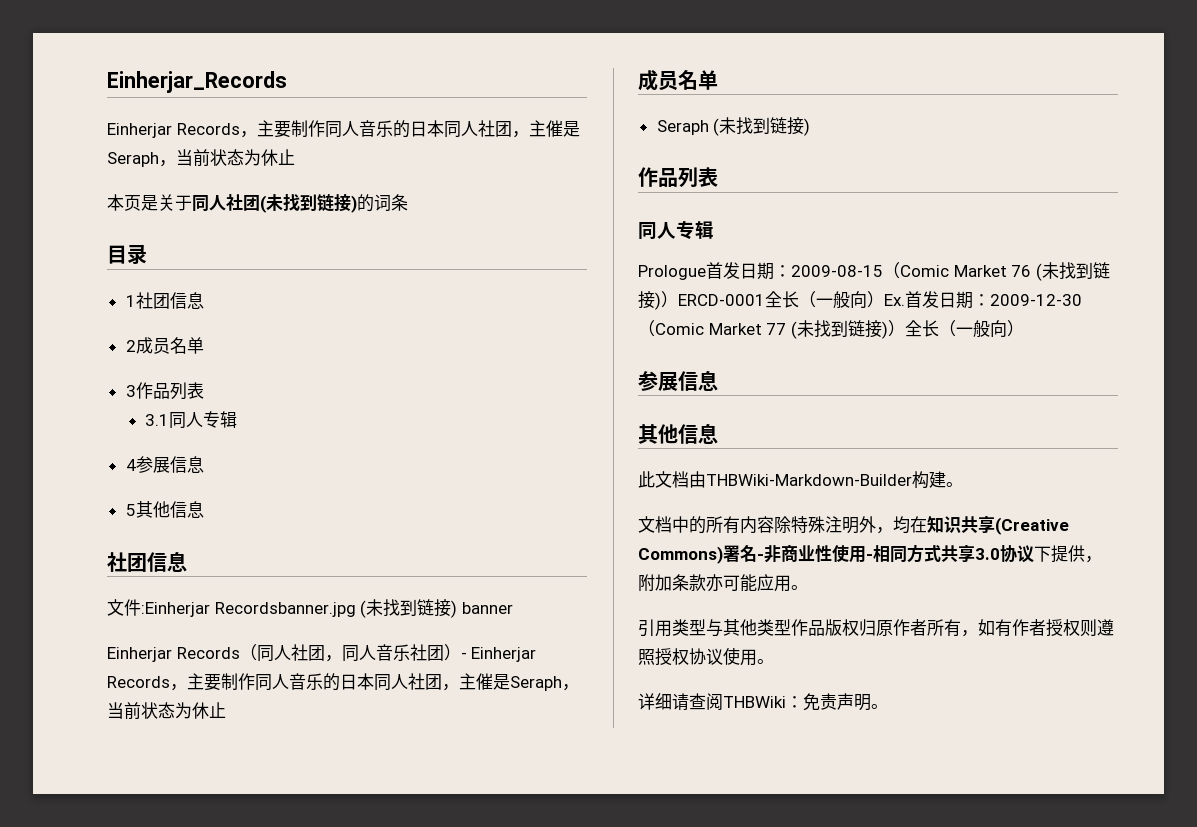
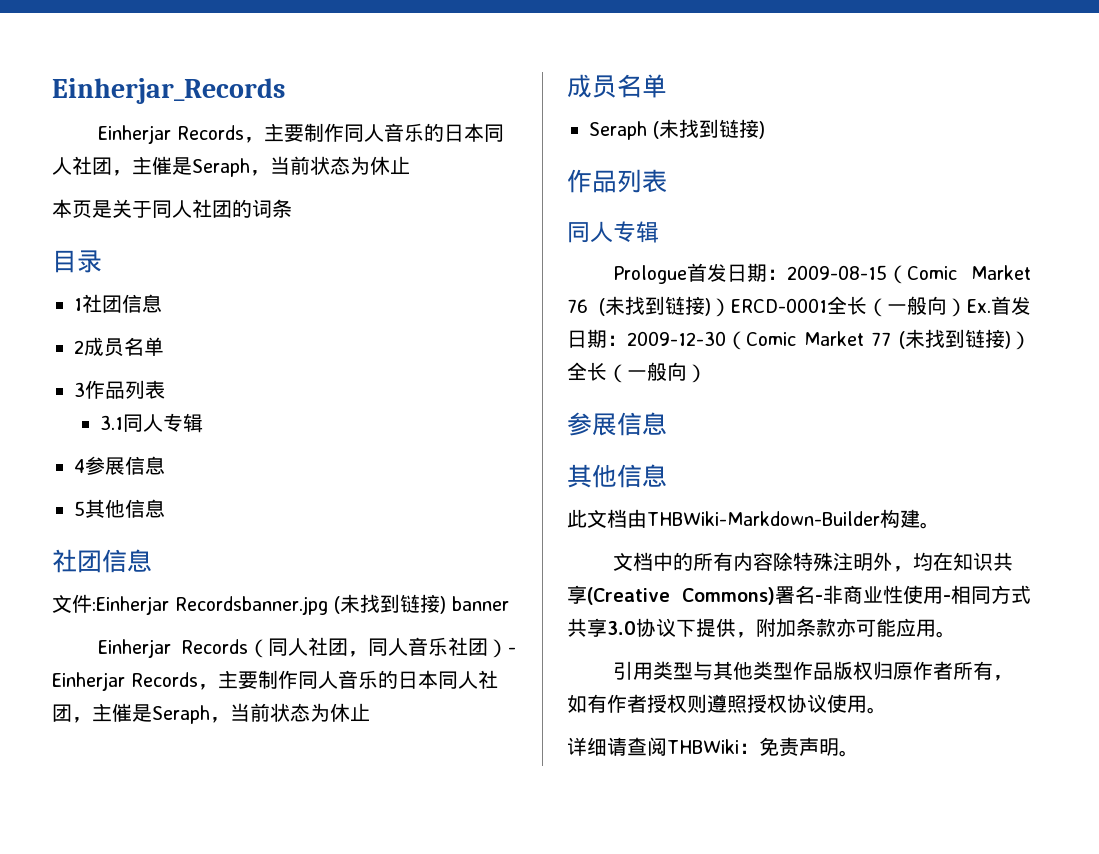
- 本页是关于同人社团(未找到链接)的词条
+ 本页是关于同人社团的词条

